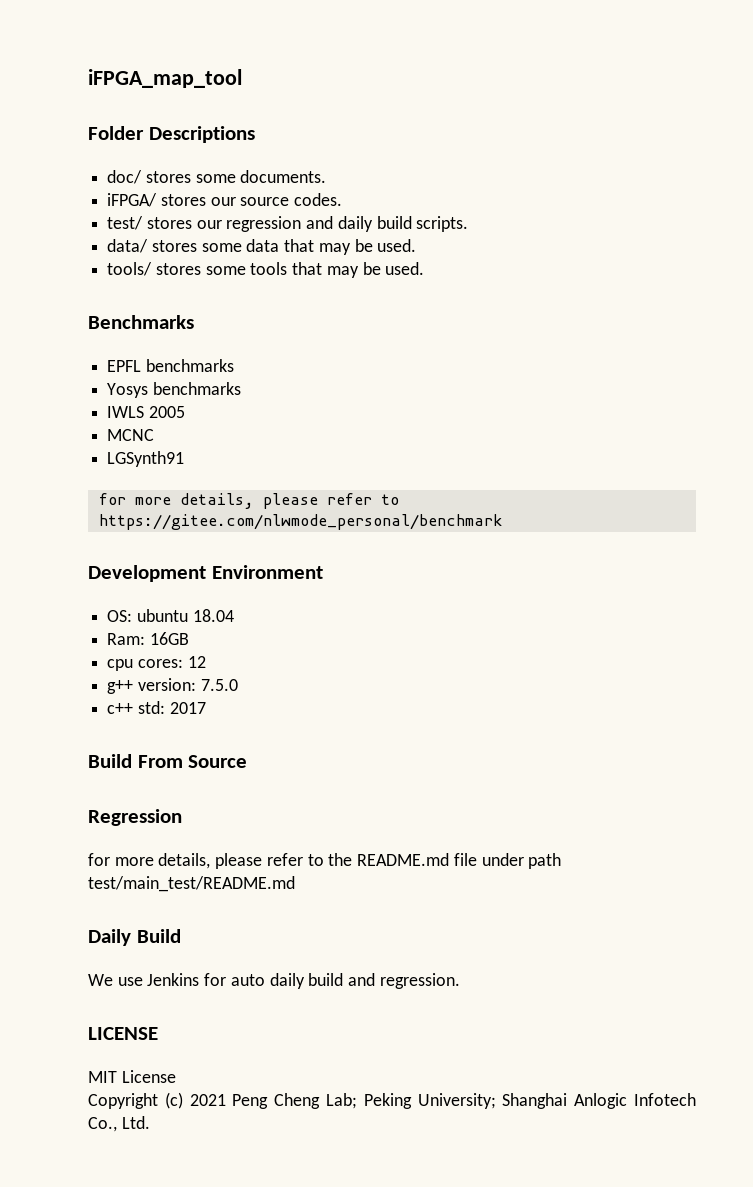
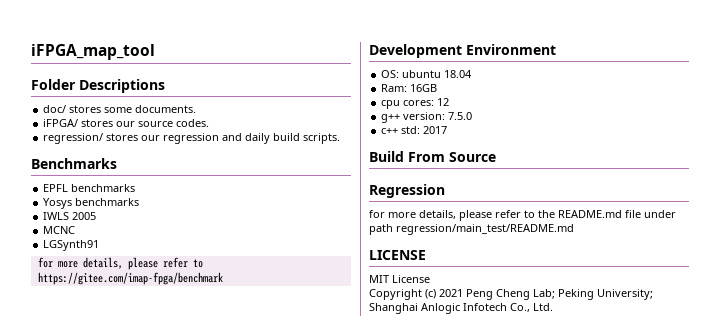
- test/ stores our regression and daily build scripts.
+ regression/ stores our regression and daily build scripts.
- data/ stores some data that may be used.
- tools/ stores some tools that may be used.
- for more details, please refer to https://gitee.com/nlwmode_personal/benchmark
+ for more details, please refer to https://gitee.com/imap-fpga/benchmark
- for more details, please refer to the README.md file under path test/main_test/README.md
- Daily Build
- We use Jenkins for auto daily build and regression.
+ for more details, please refer to the README.md file under path regression/main_test/README.md

